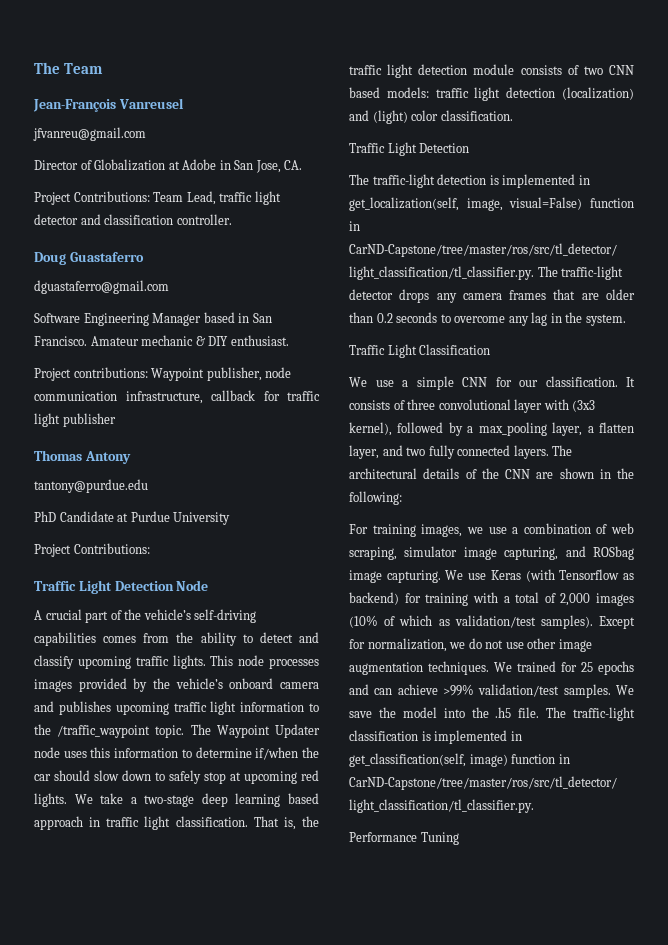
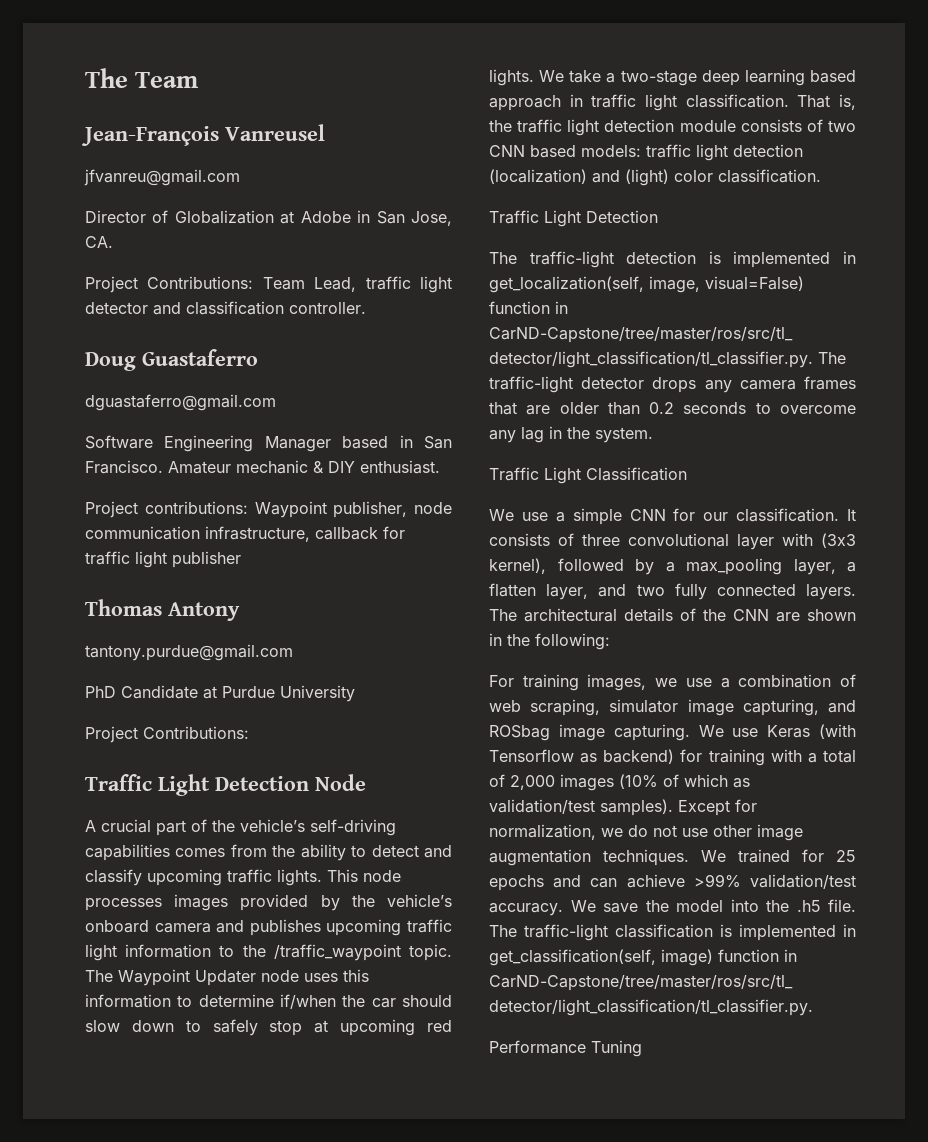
- tantony@purdue.edu
+ tantony.purdue@gmail.com
- We trained for 25 epochs and can achieve >99% validation/test samples.
+ We trained for 25 epochs and can achieve >99% validation/test accuracy.

